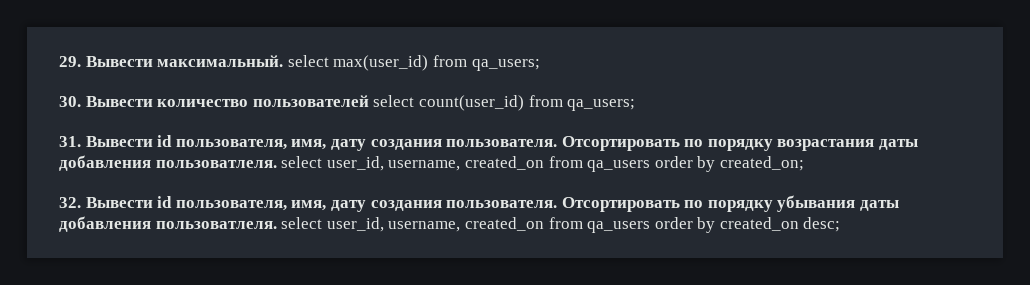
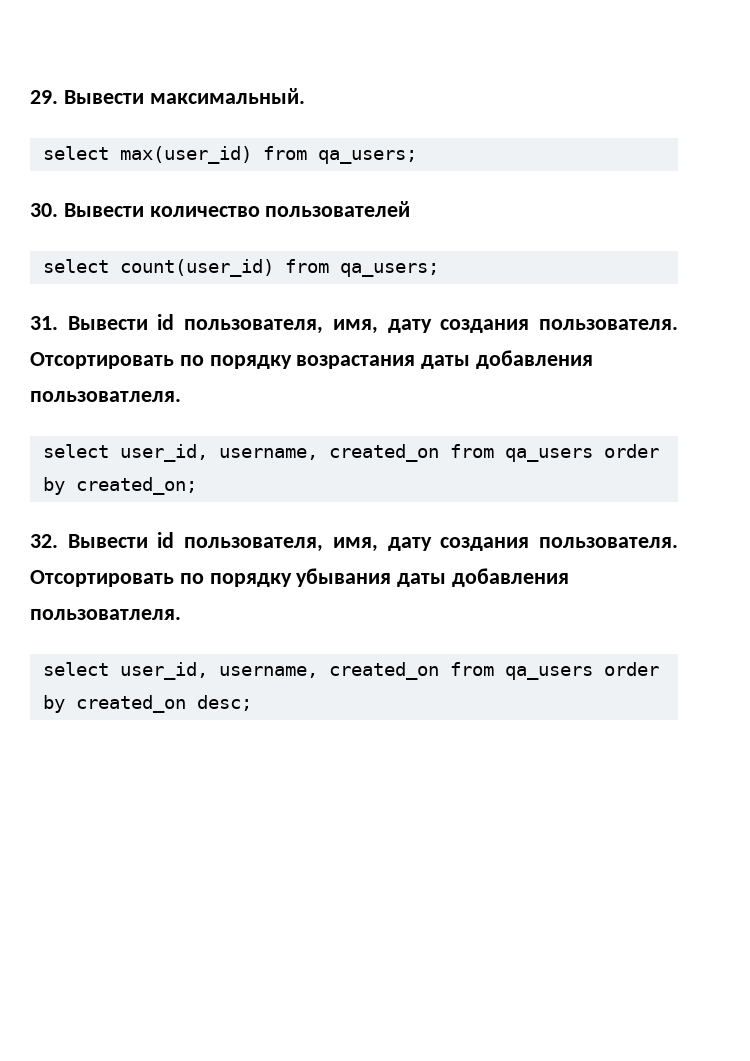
- 29. Вывести максимальный. select max(user_id) from qa_users;
+ 29. Вывести максимальный.
+ select max(user_id) from qa_users;
- 30. Вывести количество пользователей select count(user_id) from qa_users;
+ 30. Вывести количество пользователей
+ select count(user_id) from qa_users;
- Отсортировать по порядку возрастания даты добавления пользоватлеля. select user_id, username, created_on from qa_users order by created_on;
+ Отсортировать по порядку возрастания даты добавления пользоватлеля.
+ select user_id, username, created_on from qa_users order by created_on;
- Отсортировать по порядку убывания даты добавления пользоватлеля. select user_id, username, created_on from qa_users order by created_on desc;
+ Отсортировать по порядку убывания даты добавления пользоватлеля.
+ select user_id, username, created_on from qa_users order by created_on desc;

